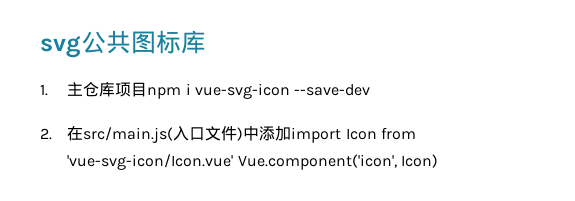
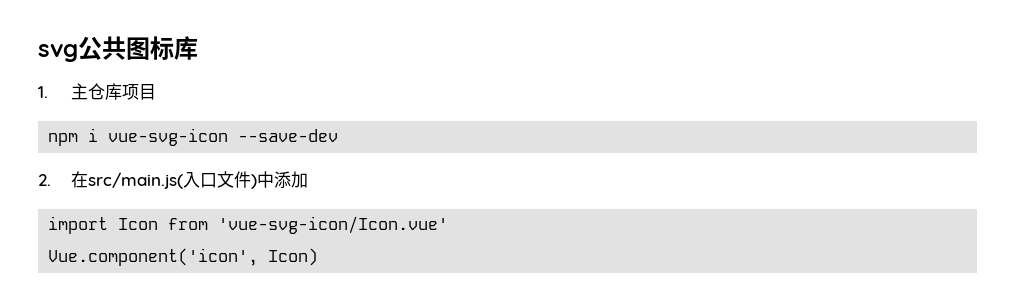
- 1.主仓库项目npm i vue-svg-icon --save-dev
+ 1.主仓库项目
+ npm i vue-svg-icon --save-dev
- 2.在src/main.js(入口文件)中添加import Icon from 'vue-svg-icon/Icon.vue' Vue.component('icon', Icon)
+ 2.在src/main.js(入口文件)中添加
+ import Icon from 'vue-svg-icon/Icon.vue'
+ Vue.component('icon', Icon)

